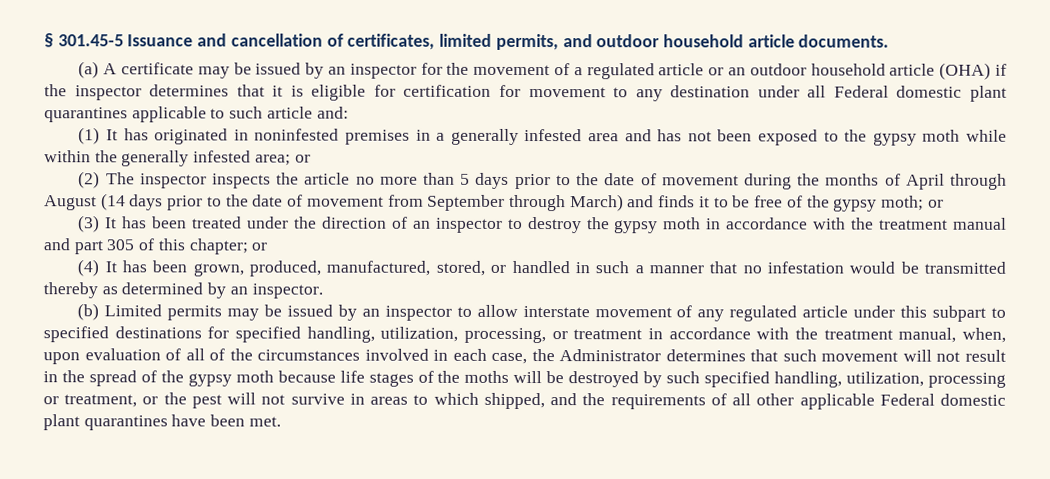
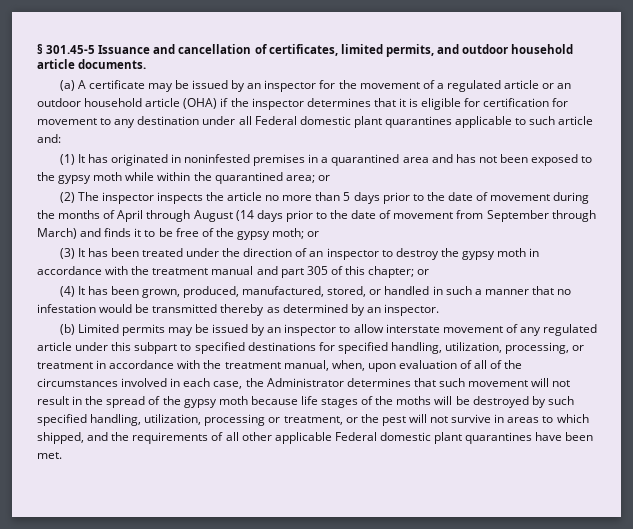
- (1) It has originated in noninfested premises in a generally infested area and has not been exposed to the gypsy moth while within the generally infested area; or
+ (1) It has originated in noninfested premises in a quarantined area and has not been exposed to the gypsy moth while within the quarantined area; or

